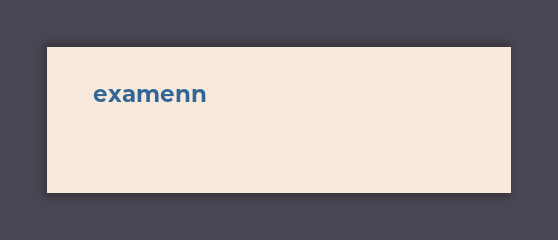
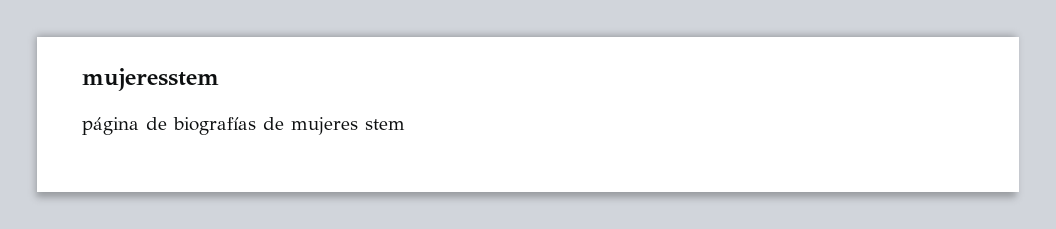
- examenn
+ mujeresstem
+ página de biografías de mujeres stem

